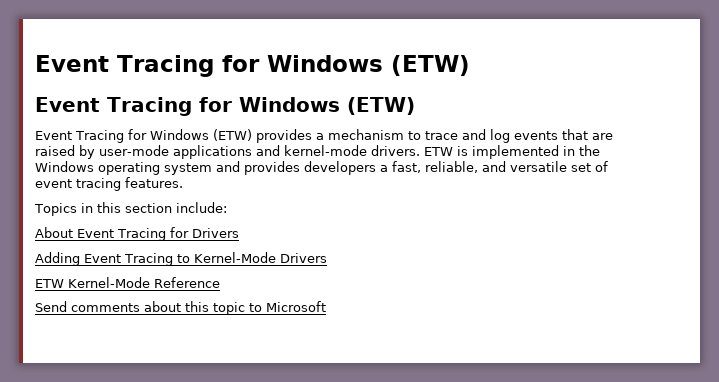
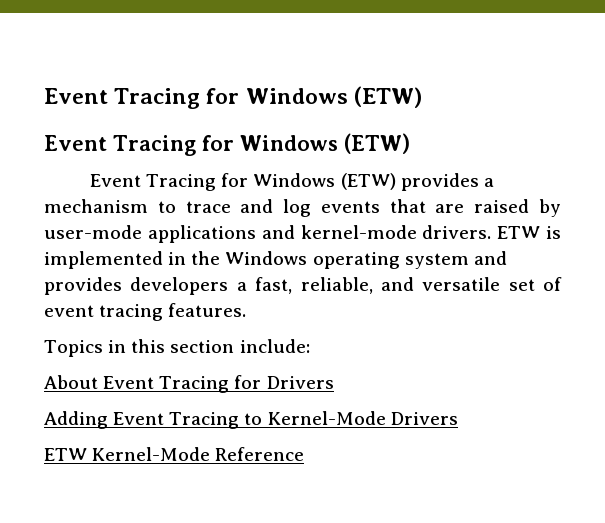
- Send comments about this topic to Microsoft

